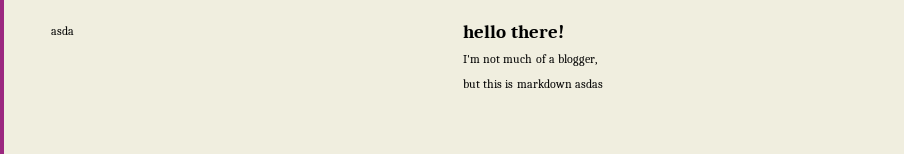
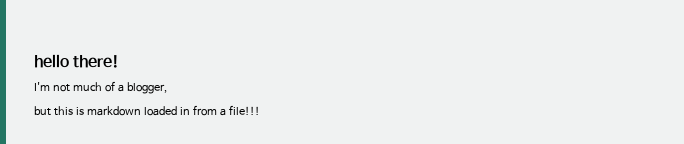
- asda
- but this is markdown asdas
+ but this is markdown loaded in from a file!!!

